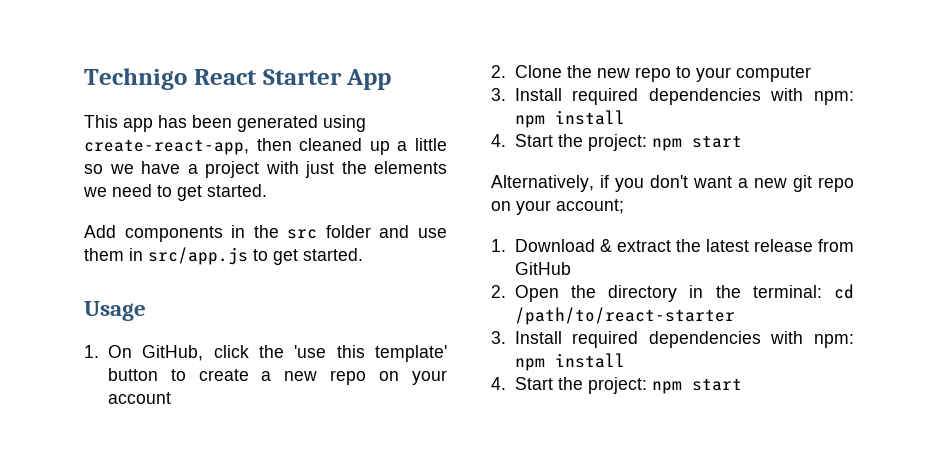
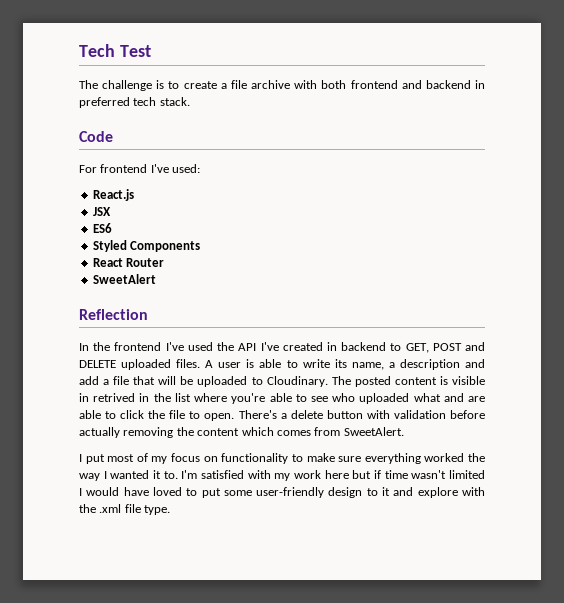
- Technigo React Starter App
- This app has been generated using create-react-app, then cleaned up a little so we have a project with just the elements we need to get started.
- Add components in the src folder and use them in src/app.js to get started.
- Usage
- 1. On GitHub, click the 'use this template' button to create a new repo on your account
- 2. Clone the new repo to your computer
- 3. Install required dependencies with npm: npm install
- 4. Start the project: npm start
- Alternatively, if you don't want a new git repo on your account;
- 1. Download & extract the latest release from GitHub
- 2. Open the directory in the terminal: cd /path/to/react-starter
- 3. Install required dependencies with npm: npm install
- 4. Start the project: npm start
+ Tech Test
+ The challenge is to create a file archive with both frontend and backend in preferred tech stack.
+ Code
+ For frontend I've used:
+ React.js
+ JSX
+ ES6
+ Styled Components
+ React Router
+ SweetAlert
+ Reflection
+ In the frontend I've used the API I've created in backend to GET, POST and DELETE uploaded files. A user is able to write its name, a description and add a file that will be uploaded to Cloudinary. The posted content is visible in retrived in the list where you're able to see who uploaded what and are able to click the file to open. There's a delete button with validation before actually removing the content which comes from SweetAlert.
+ I put most of my focus on functionality to make sure everything worked the way I wanted it to. I'm satisfied with my work here but if time wasn't limited I would have loved to put some user-friendly design to it and explore with the .xml file type.

